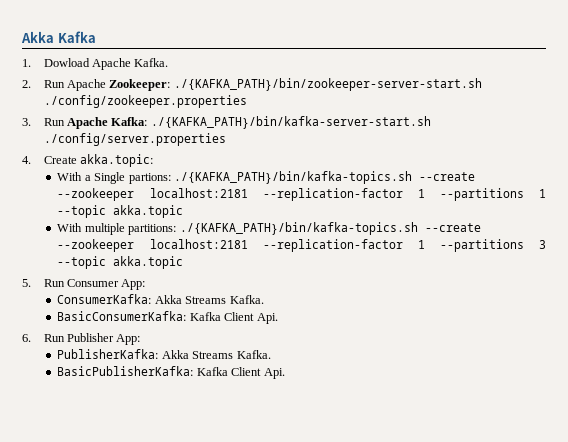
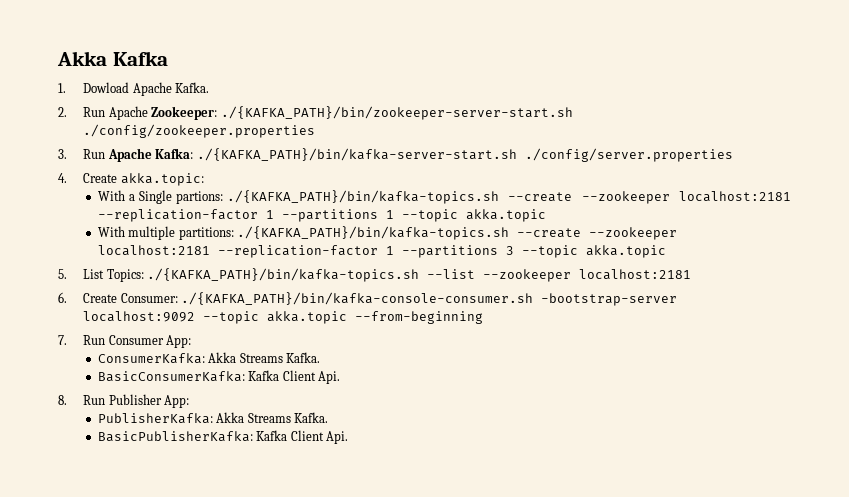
- 5. Run Consumer App:
+ 5. List Topics: ./{KAFKA_PATH}/bin/kafka-topics.sh --list --zookeeper localhost:2181
+ 6. Create Consumer: ./{KAFKA_PATH}/bin/kafka-console-consumer.sh -bootstrap-server localhost:9092 --topic akka.topic --from-beginning
+ 7. Run Consumer App:
- 6. Run Publisher App:
+ 8. Run Publisher App:

